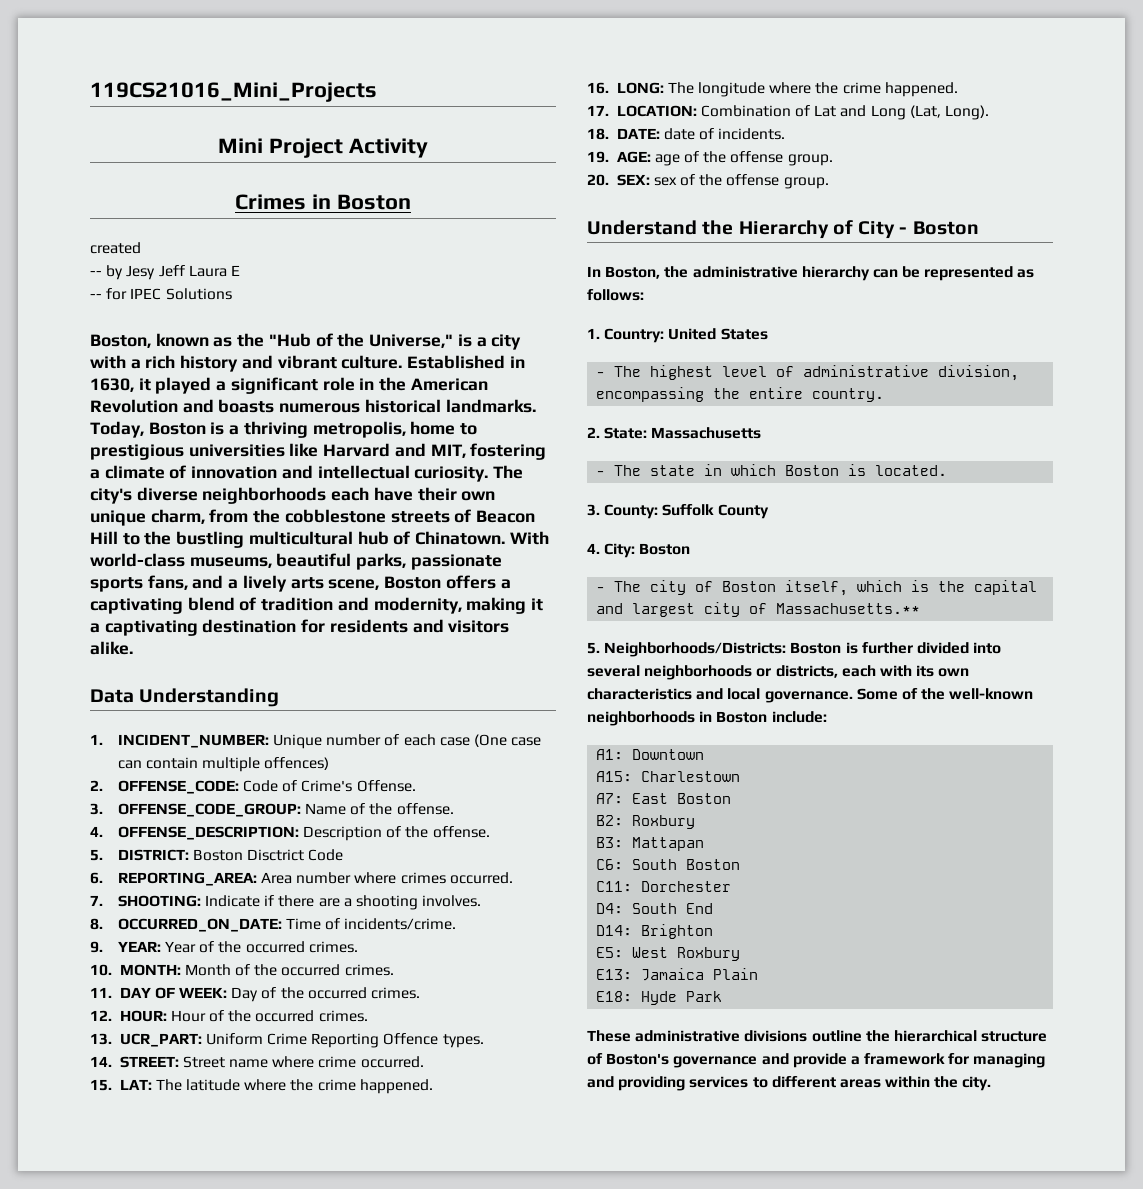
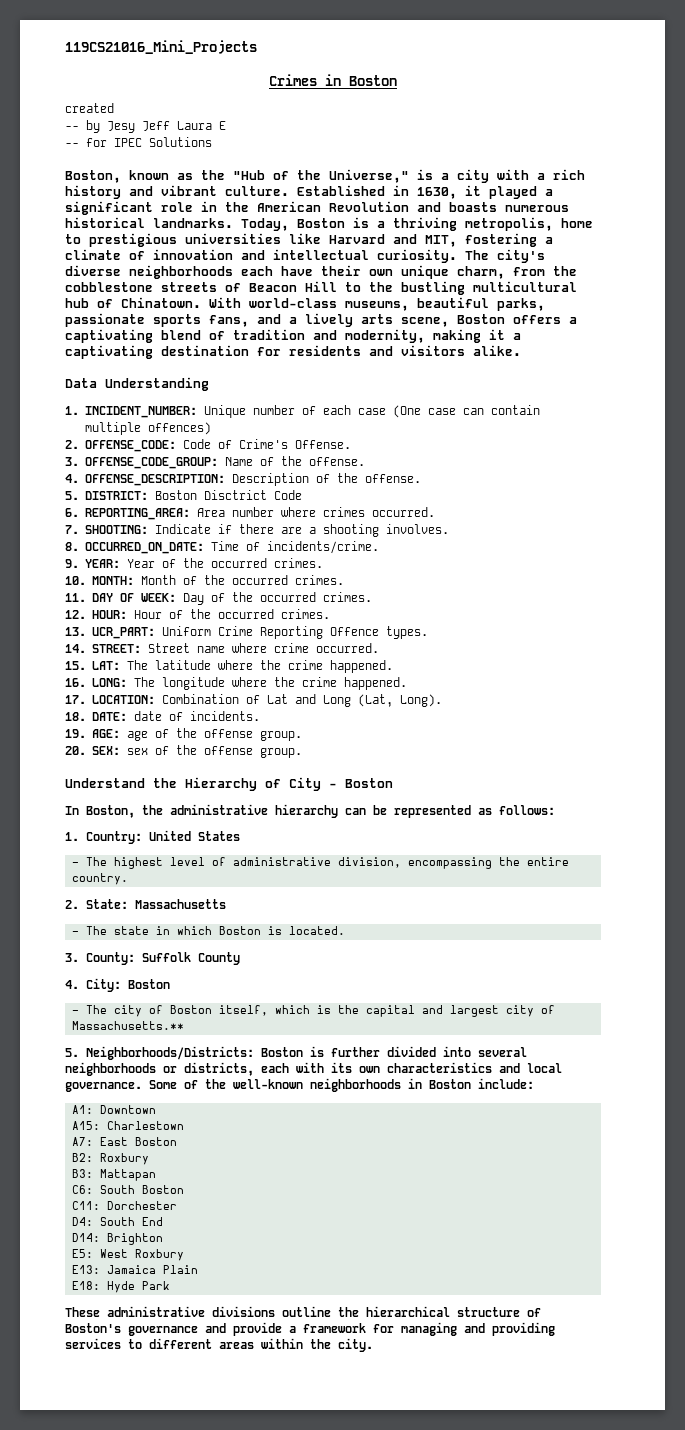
- Mini Project Activity

